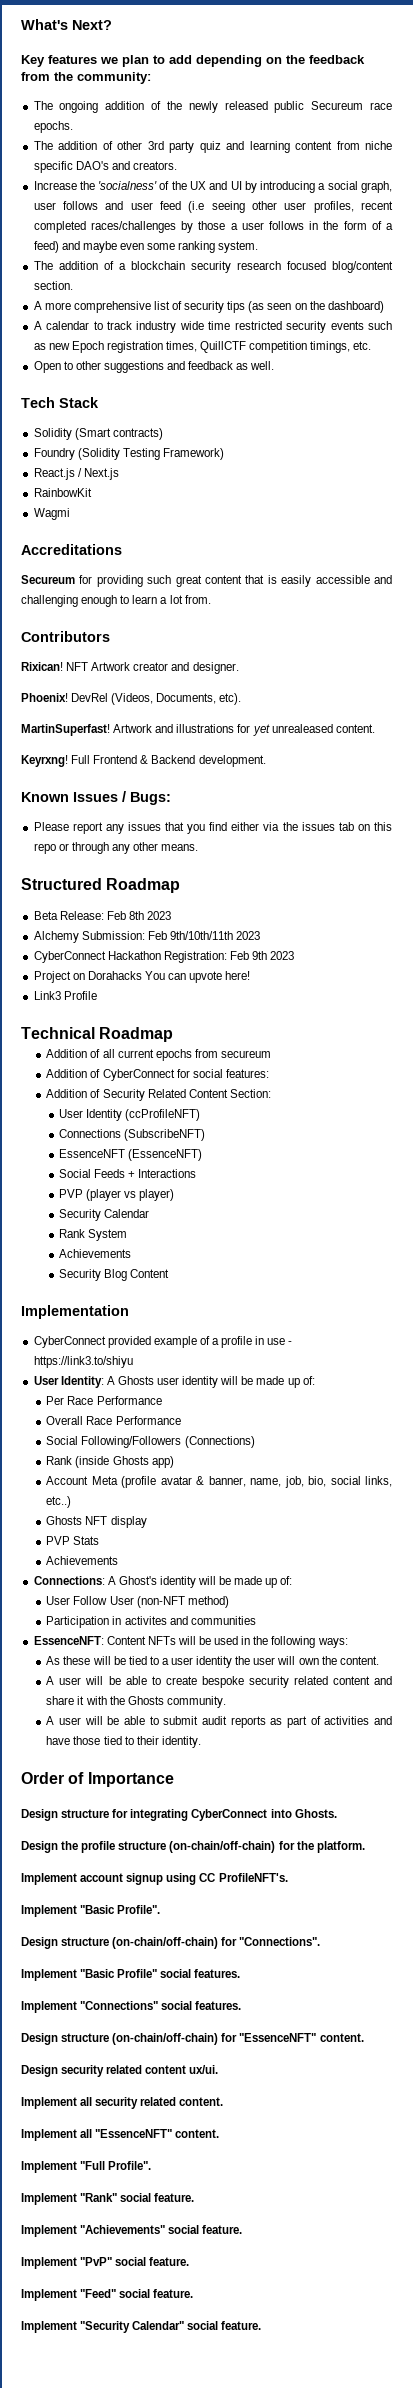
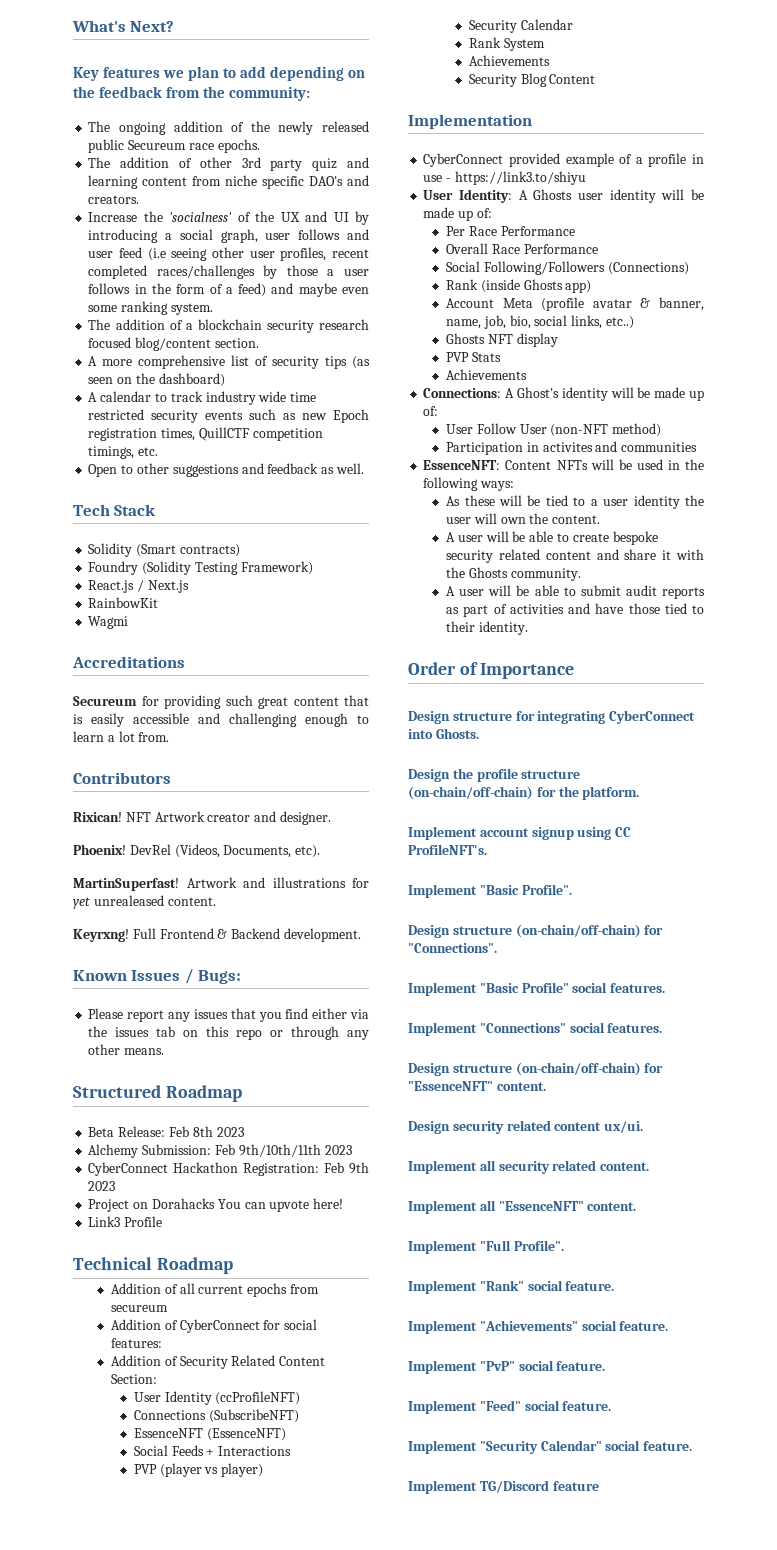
+ Implement TG/Discord feature

